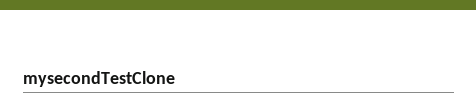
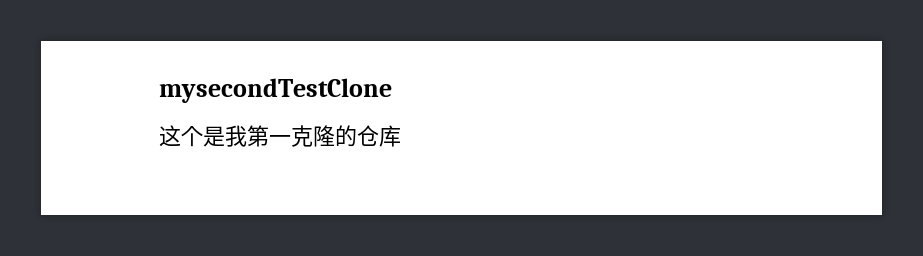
+ 这个是我第一克隆的仓库

